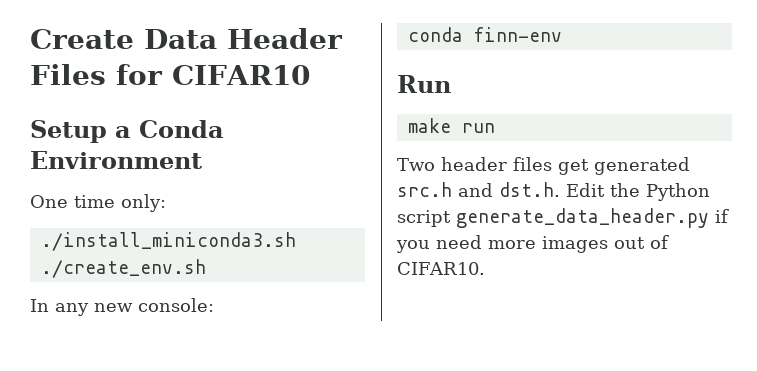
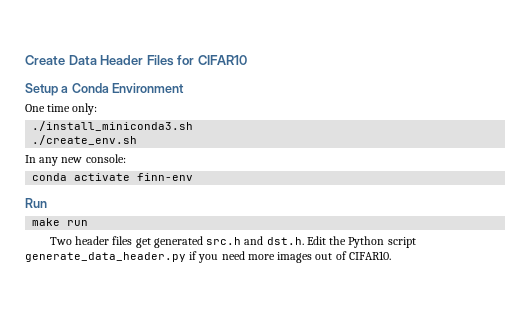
- conda finn-env
+ conda activate finn-env

